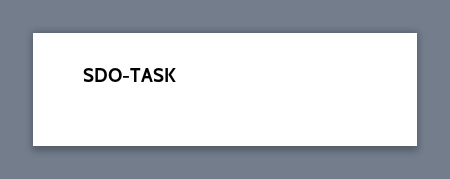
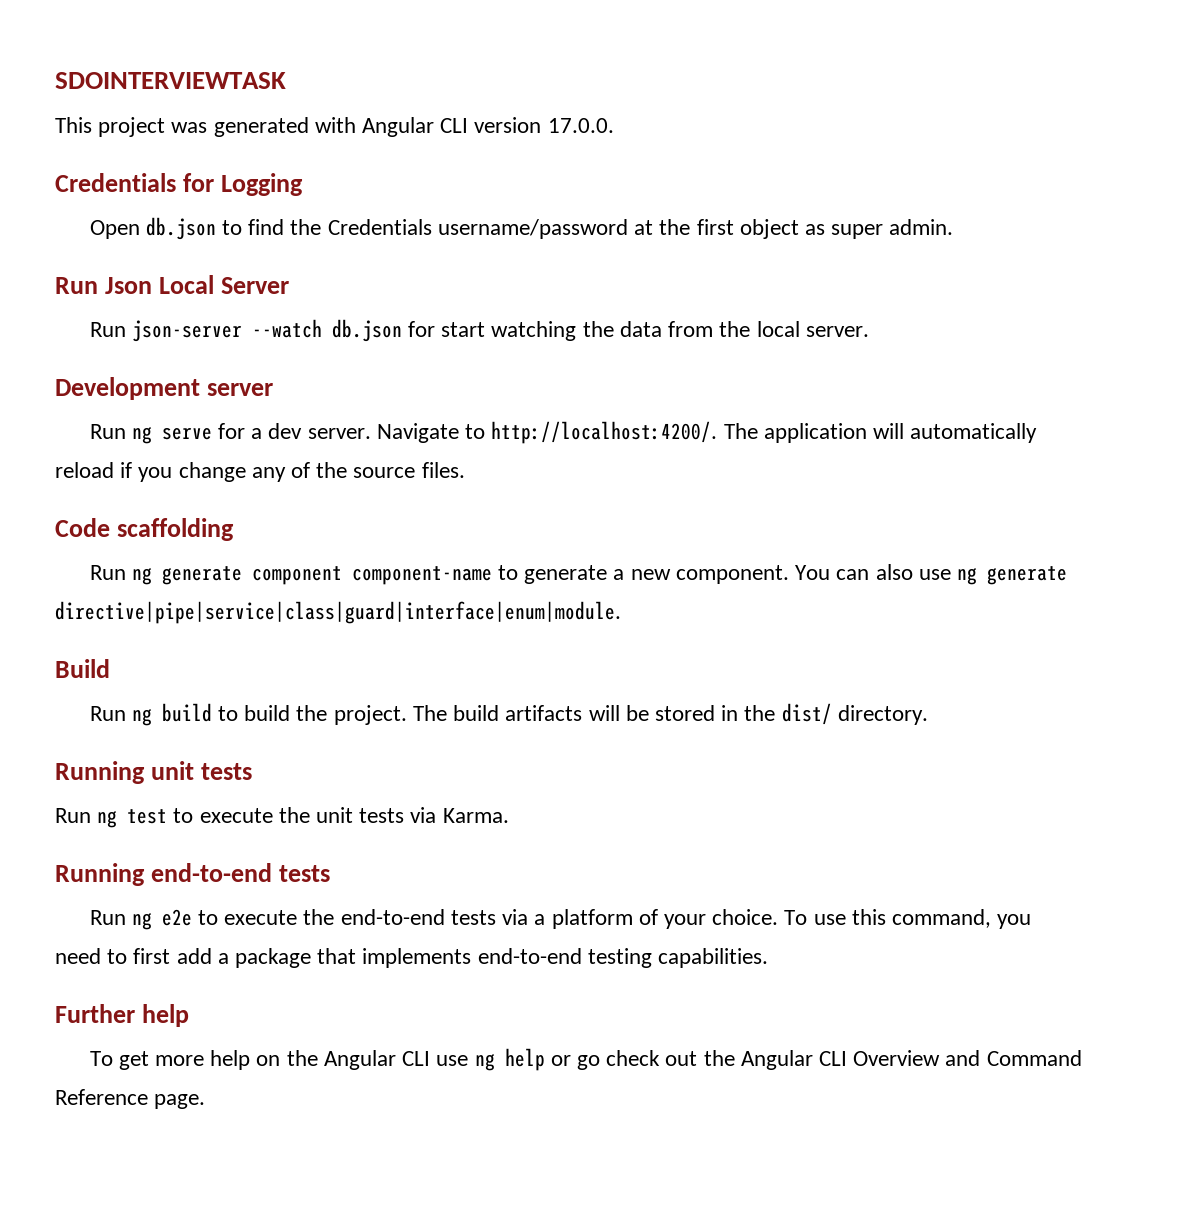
- SDO-TASK
+ SDOINTERVIEWTASK
+ This project was generated with Angular CLI version 17.0.0.
+ Credentials for Logging
+ Open db.json to find the Credentials username/password at the first object as super admin.
+ Run Json Local Server
+ Run json-server --watch db.json for start watching the data from the local server.
+ Development server
+ Run ng serve for a dev server. Navigate to http://localhost:4200/. The application will automatically reload if you change any of the source files.
+ Code scaffolding
+ Run ng generate component component-name to generate a new component. You can also use ng generate directive|pipe|service|class|guard|interface|enum|module.
+ Build
+ Run ng build to build the project. The build artifacts will be stored in the dist/ directory.
+ Running unit tests
+ Run ng test to execute the unit tests via Karma.
+ Running end-to-end tests
+ Run ng e2e to execute the end-to-end tests via a platform of your choice. To use this command, you need to first add a package that implements end-to-end testing capabilities.
+ Further help
+ To get more help on the Angular CLI use ng help or go check out the Angular CLI Overview and Command Reference page.

